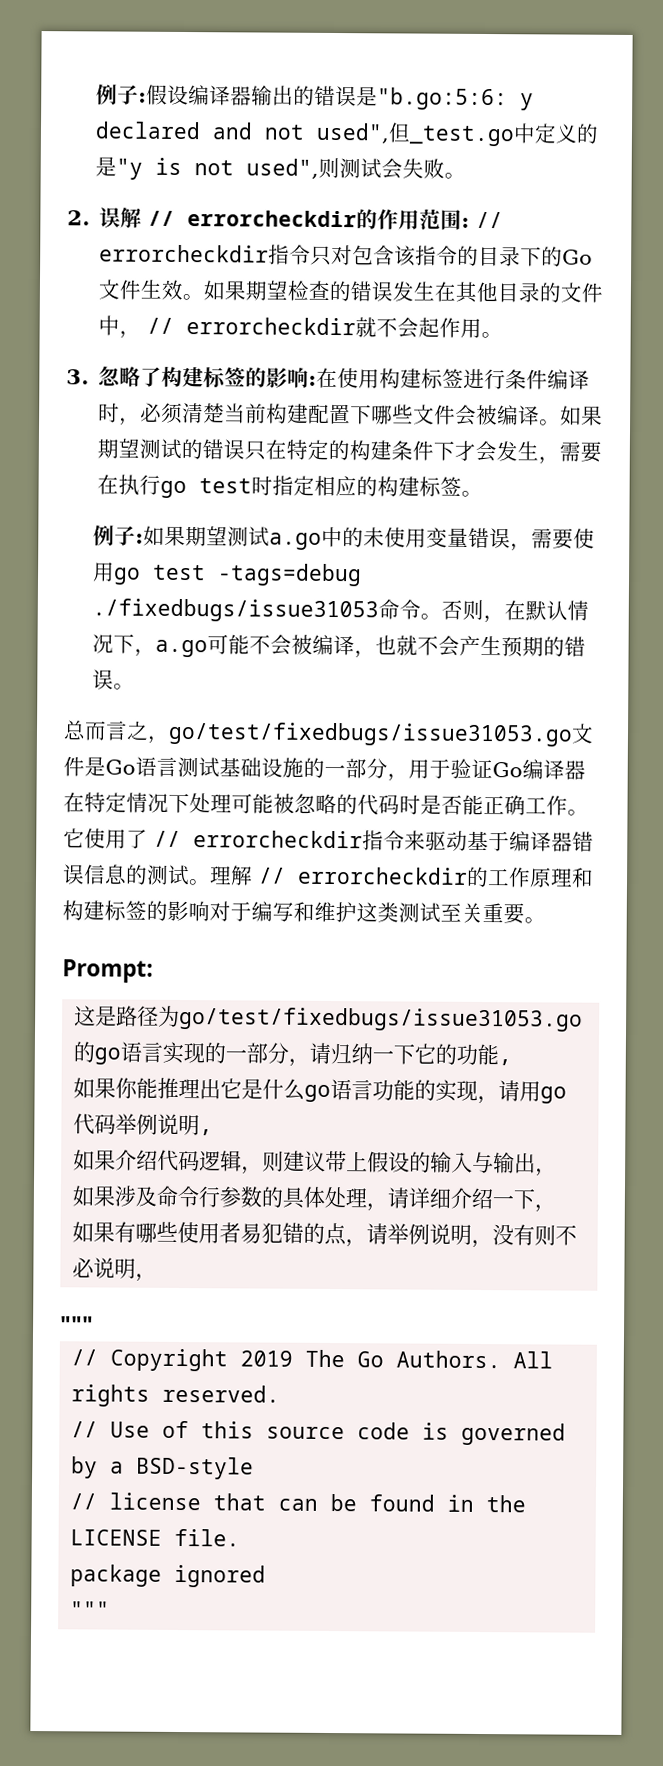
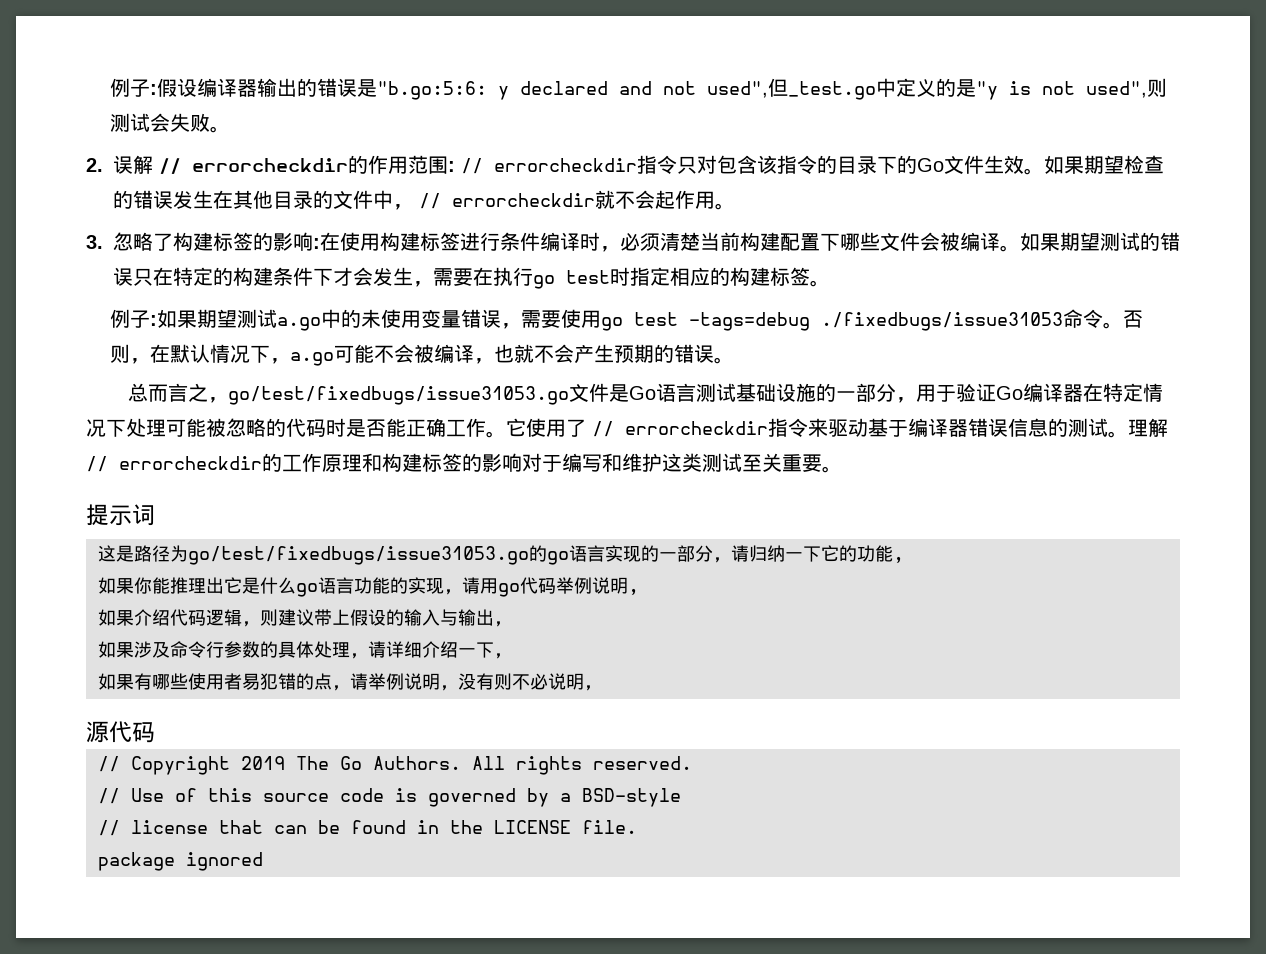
- Prompt:
+ 提示词
  如果有哪些使用者易犯错的点，请举例说明，没有则不必说明，
- """
+ 源代码
  package ignored
- """

